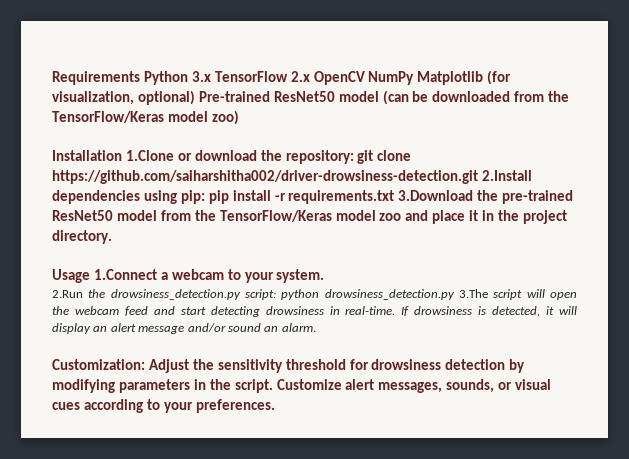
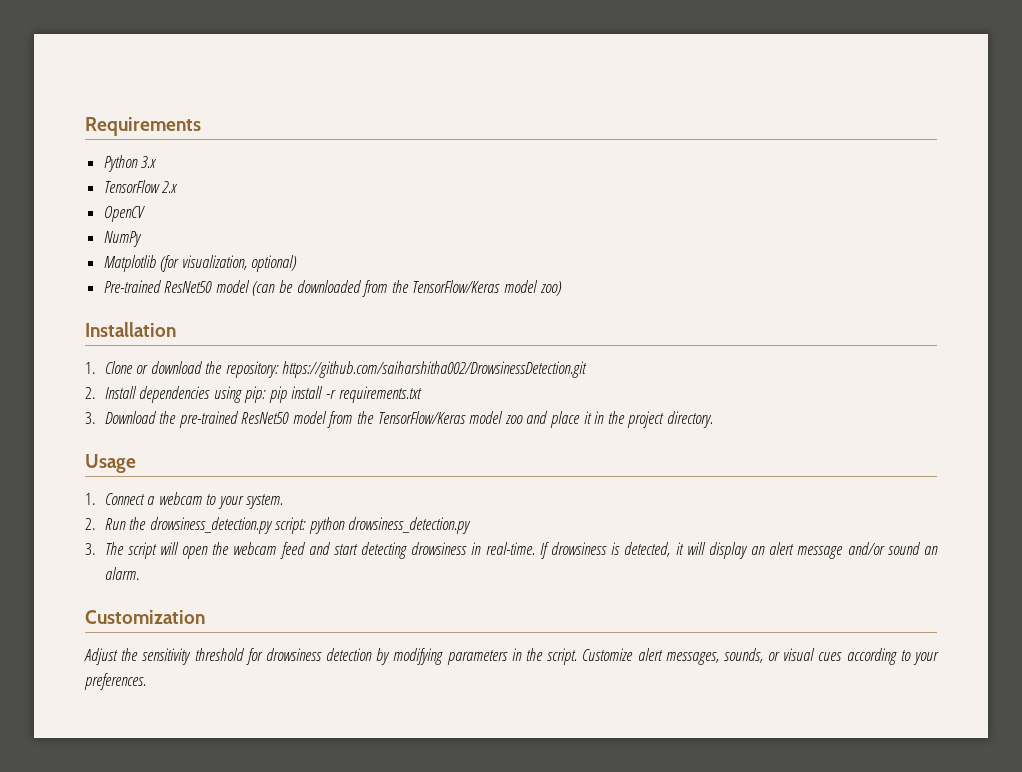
- Requirements Python 3.x TensorFlow 2.x OpenCV NumPy Matplotlib (for visualization, optional) Pre-trained ResNet50 model (can be downloaded from the TensorFlow/Keras model zoo)
+ Requirements
+ Python 3.x
+ TensorFlow 2.x
+ OpenCV
+ NumPy
+ Matplotlib (for visualization, optional)
+ Pre-trained ResNet50 model (can be downloaded from the TensorFlow/Keras model zoo)
- Installation 1.Clone or download the repository: git clone https://github.com/saiharshitha002/driver-drowsiness-detection.git 2.Install dependencies using pip: pip install -r requirements.txt 3.Download the pre-trained ResNet50 model from the TensorFlow/Keras model zoo and place it in the project directory.
+ Installation
+ 1. Clone or download the repository: https://github.com/saiharshitha002/DrowsinessDetection.git
+ 2. Install dependencies using pip: pip install -r requirements.txt
+ 3. Download the pre-trained ResNet50 model from the TensorFlow/Keras model zoo and place it in the project directory.
- Usage 1.Connect a webcam to your system.
+ Usage
+ 1. Connect a webcam to your system.
- 2.Run the drowsiness_detection.py script: python drowsiness_detection.py 3.The script will open the webcam feed and start detecting drowsiness in real-time.
+ 2. Run the drowsiness_detection.py script: python drowsiness_detection.py
+ 3. The script will open the webcam feed and start detecting drowsiness in real-time.
- Customization: Adjust the sensitivity threshold for drowsiness detection by modifying parameters in the script.
+ Customization
+ Adjust the sensitivity threshold for drowsiness detection by modifying parameters in the script.

